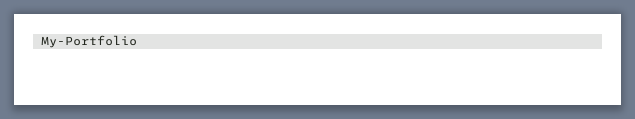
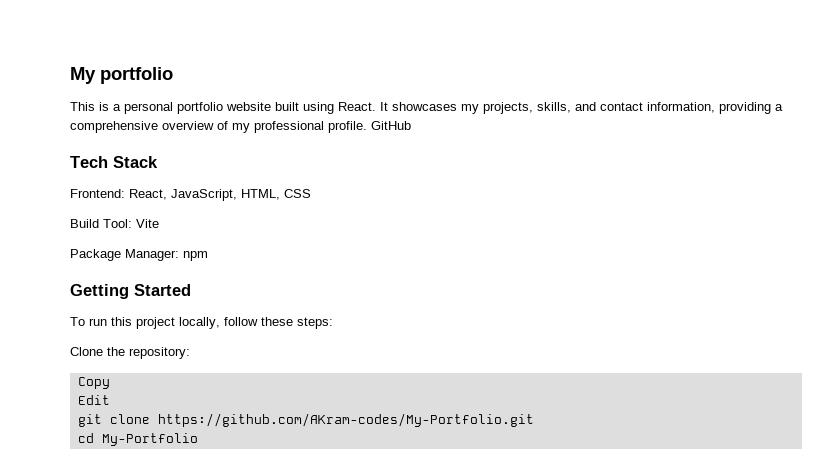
- My-Portfolio
+ My portfolio
+ This is a personal portfolio website built using React. It showcases my projects, skills, and contact information, providing a comprehensive overview of my professional profile. GitHub
+ Tech Stack
+ Frontend: React, JavaScript, HTML, CSS
+ Build Tool: Vite
+ Package Manager: npm
+ Getting Started
+ To run this project locally, follow these steps:
+ Clone the repository:
+ Copy
+ Edit
+ git clone https://github.com/AKram-codes/My-Portfolio.git
+ cd My-Portfolio

